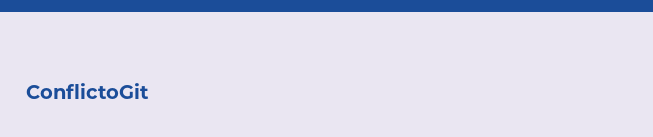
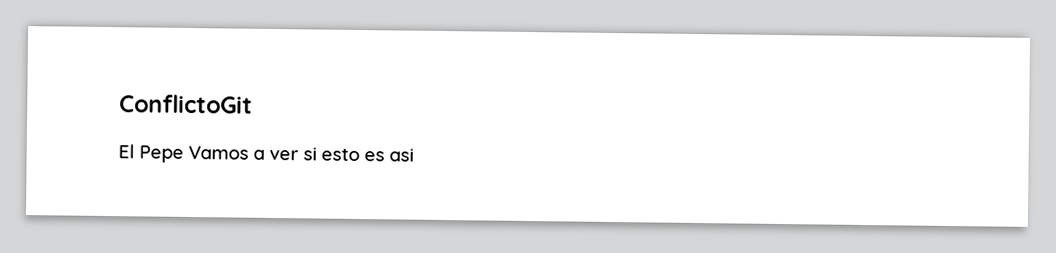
+ El Pepe Vamos a ver si esto es asi

